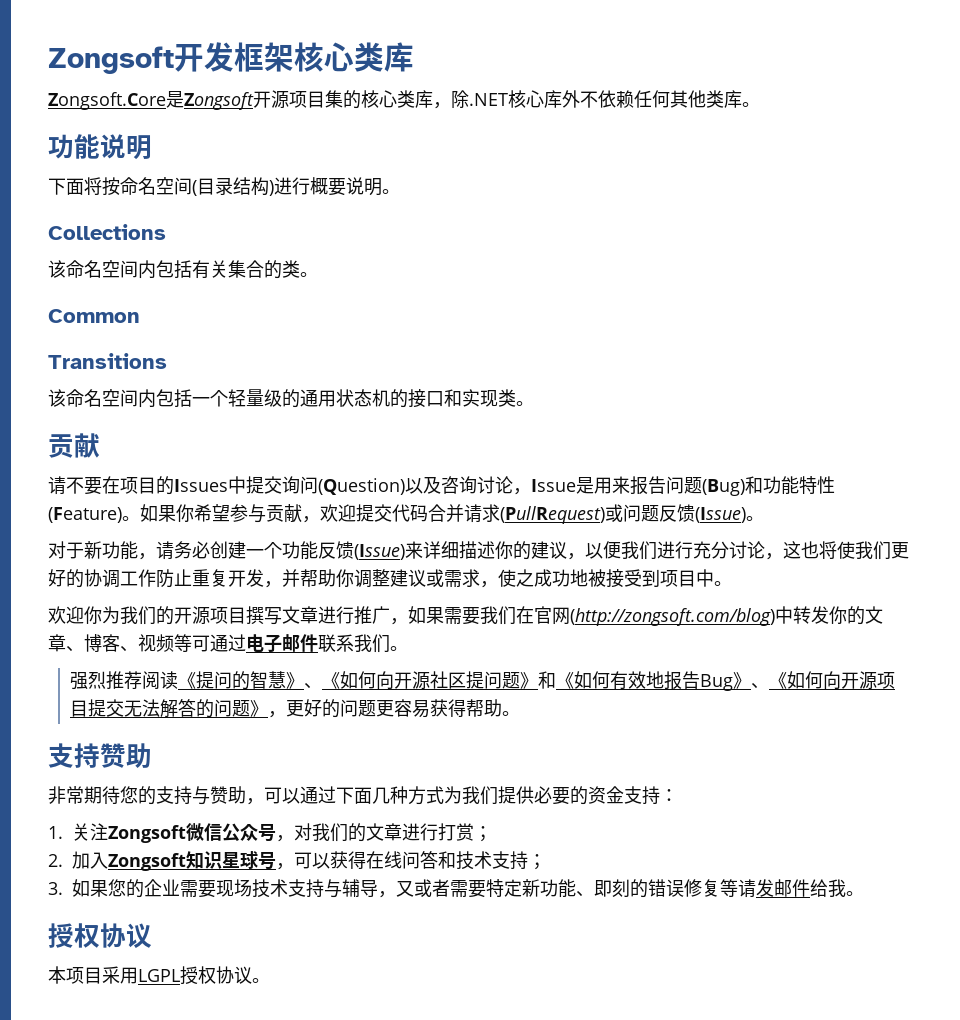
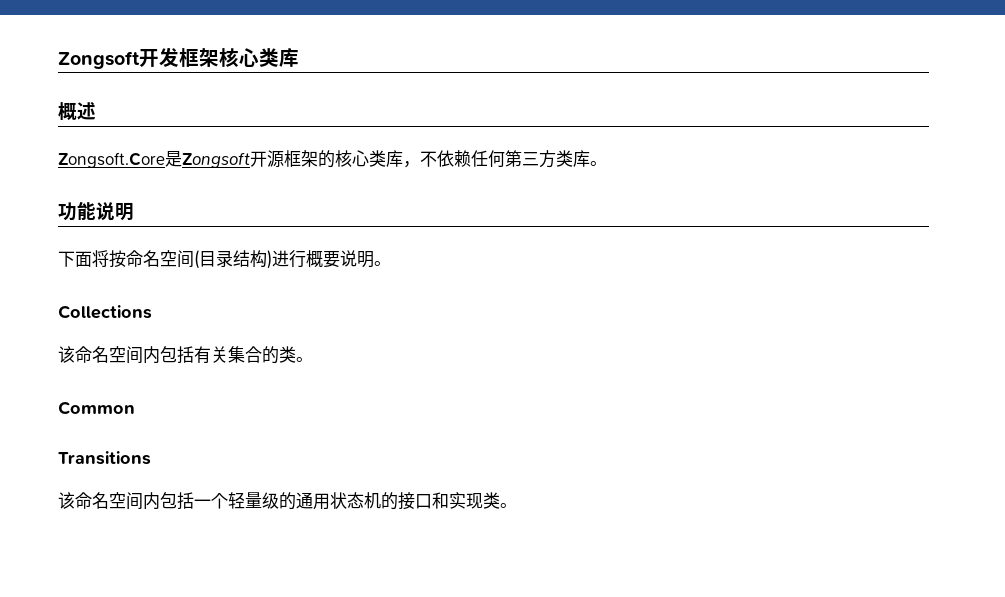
+ 概述
- Zongsoft.Core是Zongsoft开源项目集的核心类库，除.NET核心库外不依赖任何其他类库。
+ Zongsoft.Core是Zongsoft开源框架的核心类库，不依赖任何第三方类库。
  该命名空间内包括一个轻量级的通用状态机的接口和实现类。
- 贡献
- 请不要在项目的Issues中提交询问(Question)以及咨询讨论，Issue是用来报告问题(Bug)和功能特性(Feature)。如果你希望参与贡献，欢迎提交代码合并请求(PullRequest)或问题反馈(Issue)。
- 对于新功能，请务必创建一个功能反馈(Issue)来详细描述你的建议，以便我们进行充分讨论，这也将使我们更好的协调工作防止重复开发，并帮助你调整建议或需求，使之成功地被接受到项目中。
- 欢迎你为我们的开源项目撰写文章进行推广，如果需要我们在官网(http://zongsoft.com/blog)中转发你的文章、博客、视频等可通过电子邮件联系我们。
- 强烈推荐阅读《提问的智慧》、《如何向开源社区提问题》和《如何有效地报告Bug》、《如何向开源项目提交无法解答的问题》，更好的问题更容易获得帮助。
- 支持赞助
- 非常期待您的支持与赞助，可以通过下面几种方式为我们提供必要的资金支持：
- 1.关注Zongsoft微信公众号，对我们的文章进行打赏；
- 2.加入Zongsoft知识星球号，可以获得在线问答和技术支持；
- 3.如果您的企业需要现场技术支持与辅导，又或者需要特定新功能、即刻的错误修复等请发邮件给我。
- 授权协议
- 本项目采用LGPL授权协议。

